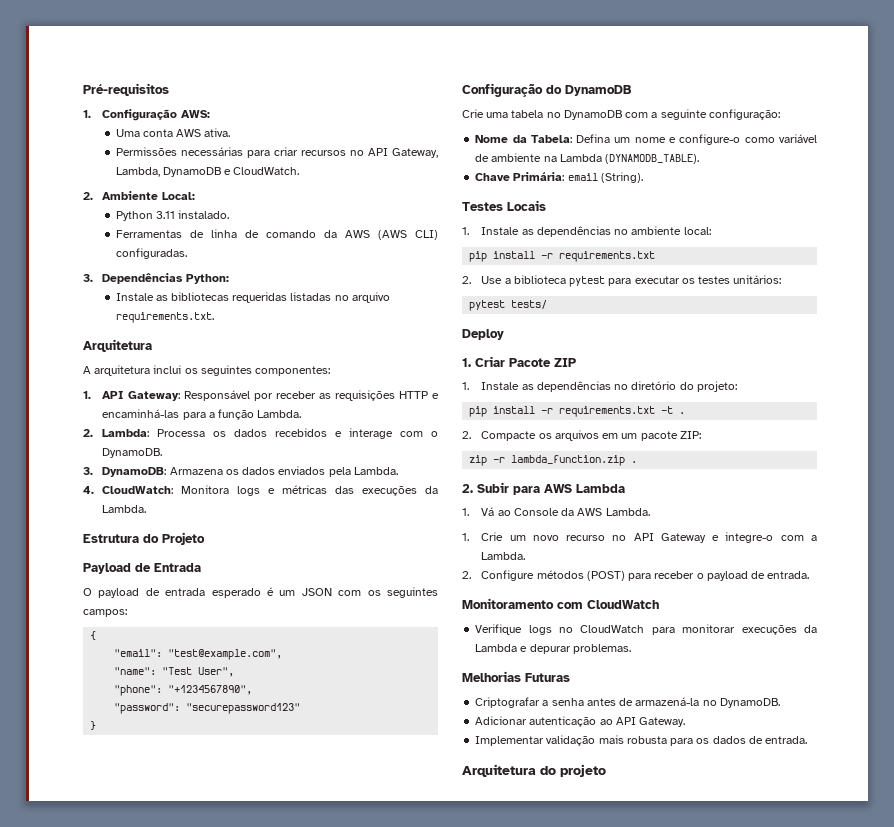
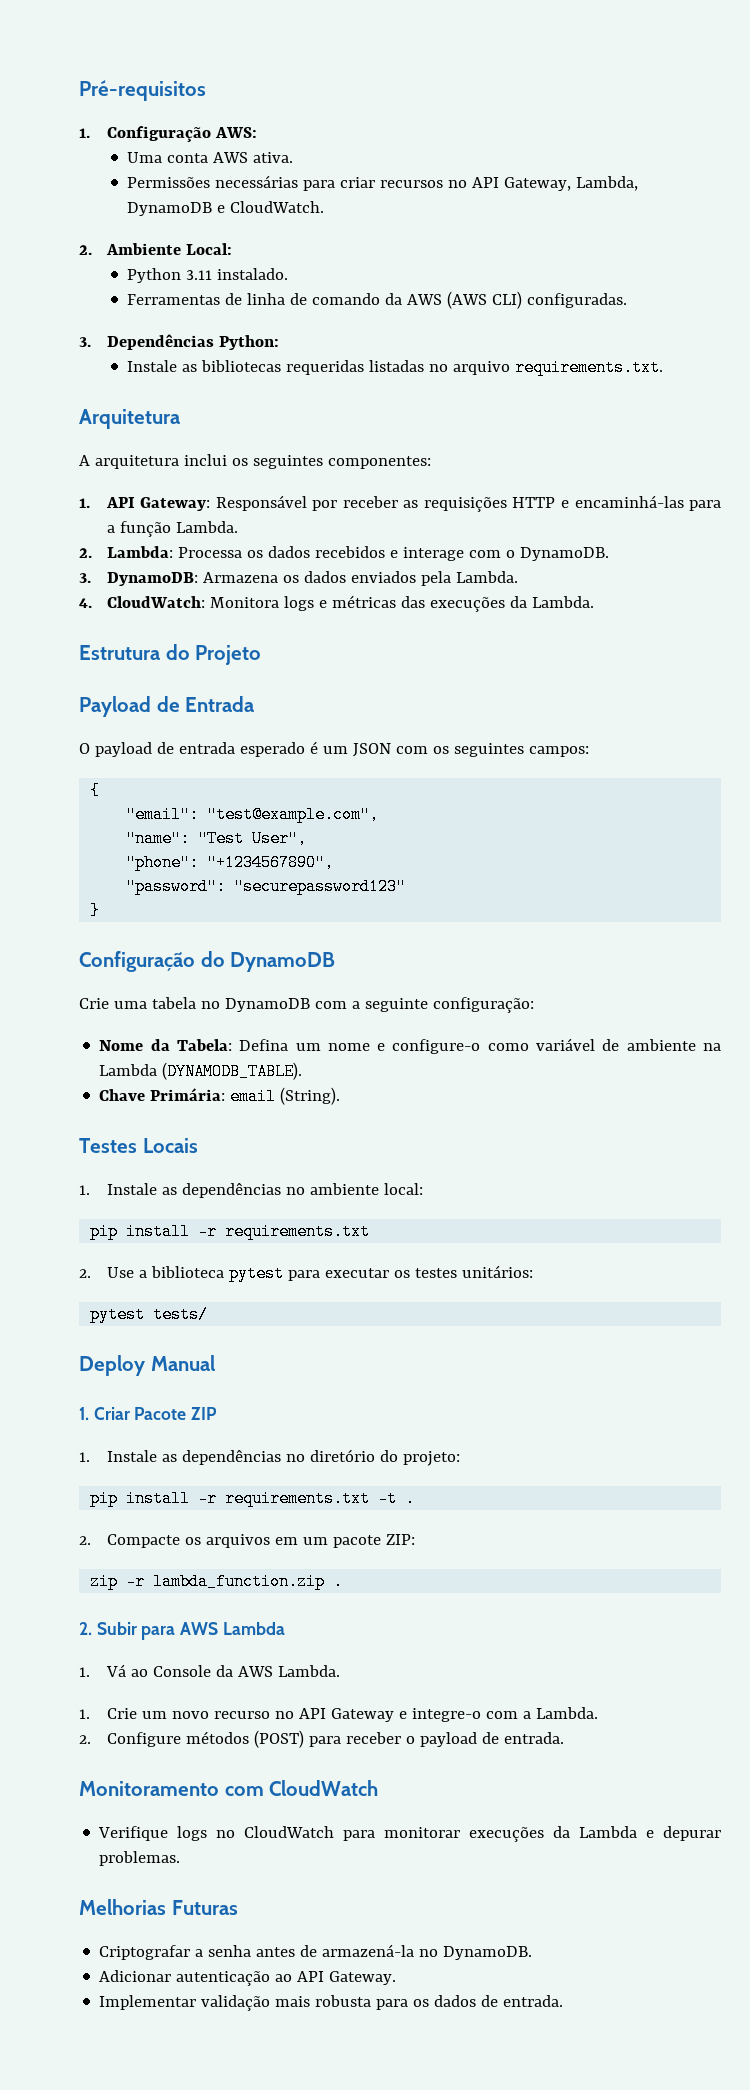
- Deploy
+ Deploy Manual
- Arquitetura do projeto

